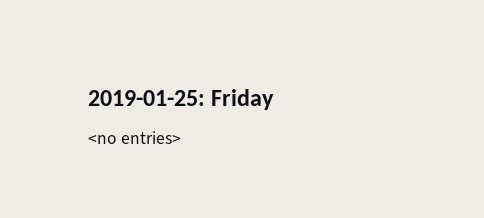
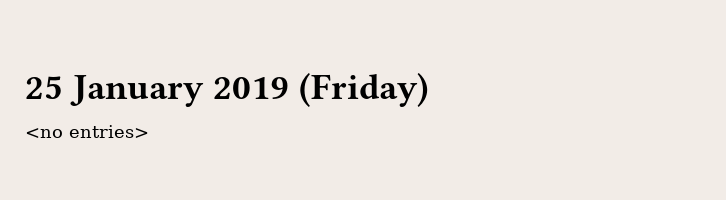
- 2019-01-25: Friday
+ 25 January 2019 (Friday)

